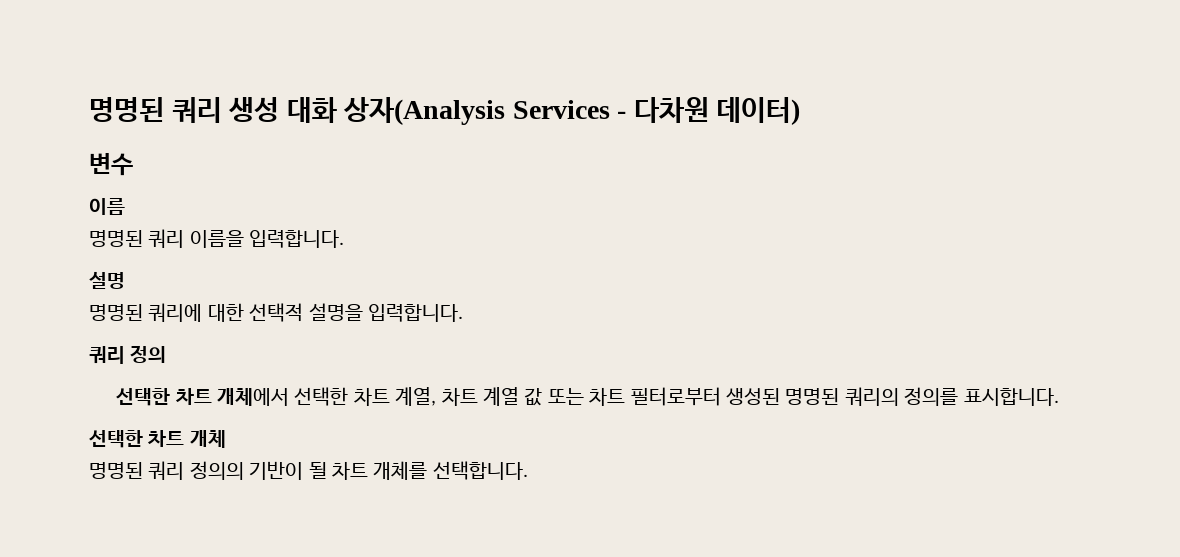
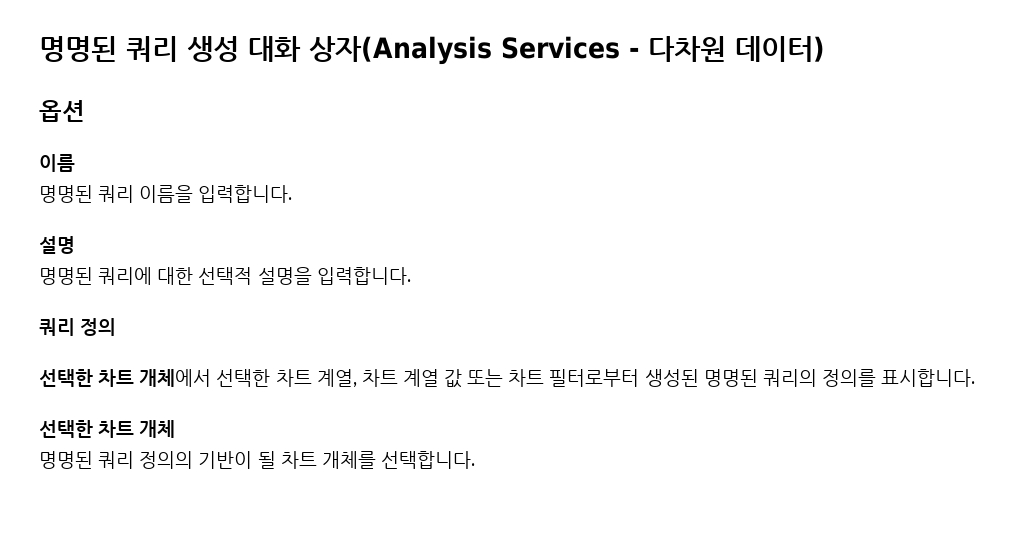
- 변수
+ 옵션

